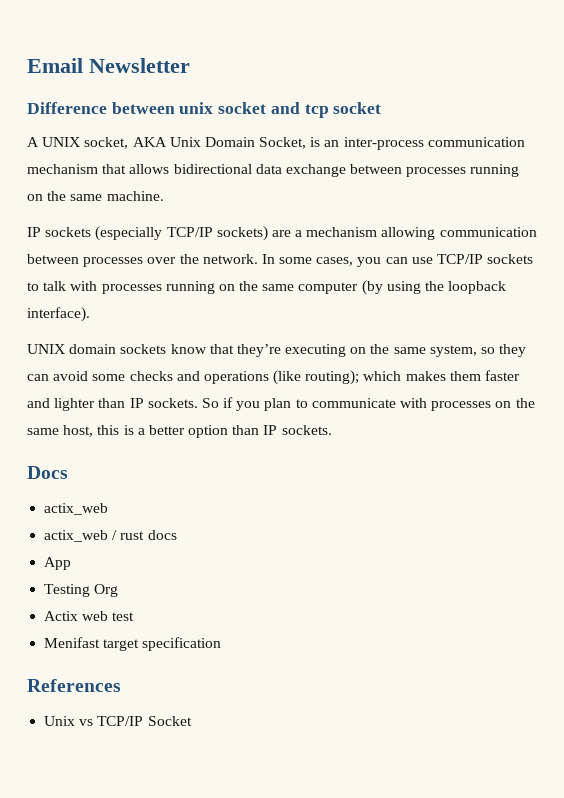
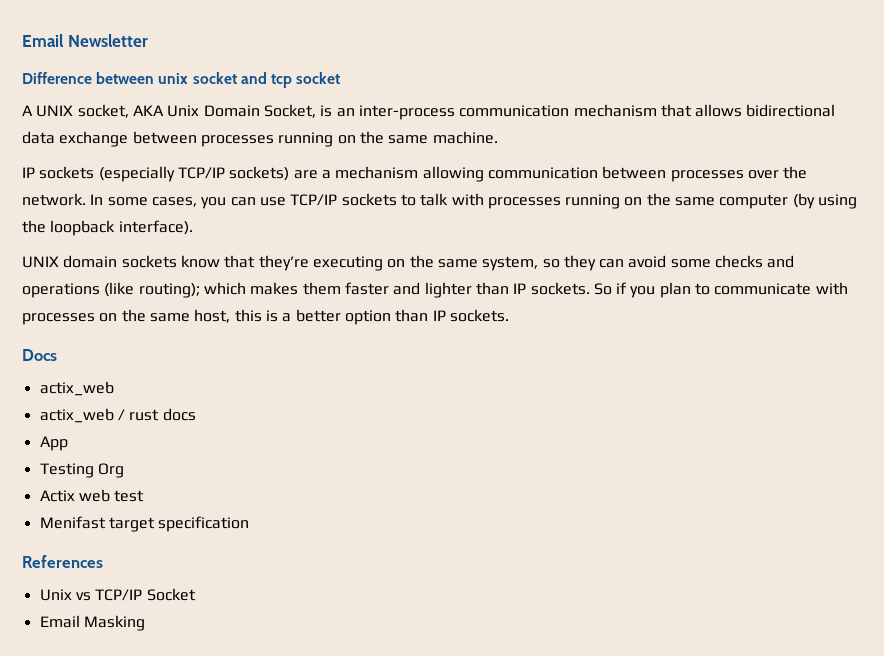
+ Email Masking

